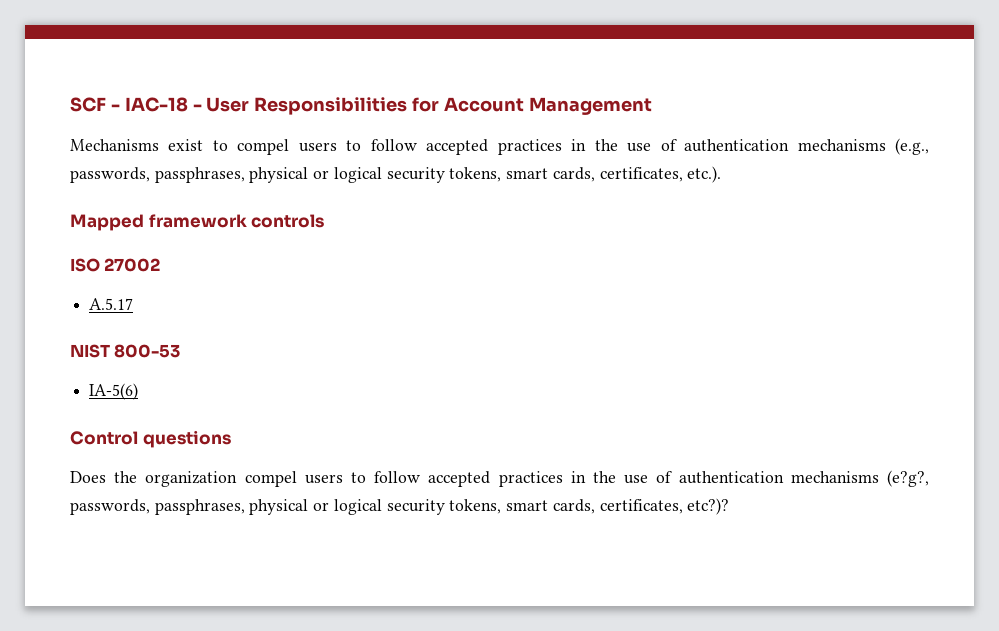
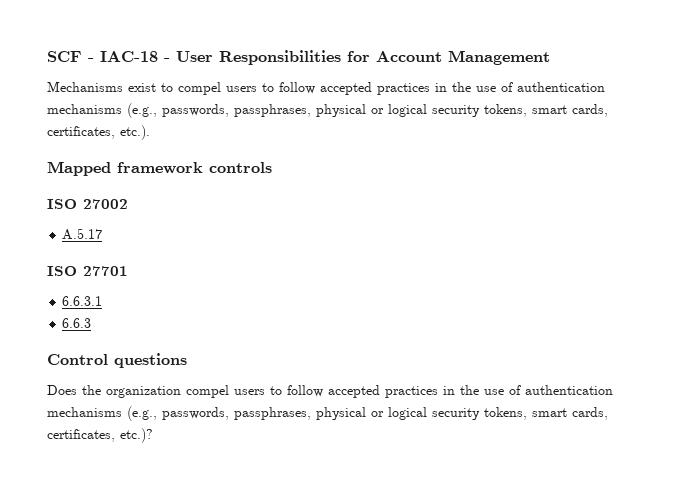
- NIST 800-53
- IA-5(6)
+ ISO 27701
+ 6.6.3.1
+ 6.6.3
- Does the organization compel users to follow accepted practices in the use of authentication mechanisms (e?g?, passwords, passphrases, physical or logical security tokens, smart cards, certificates, etc?)?
+ Does the organization compel users to follow accepted practices in the use of authentication mechanisms (e.g., passwords, passphrases, physical or logical security tokens, smart cards, certificates, etc.)?

